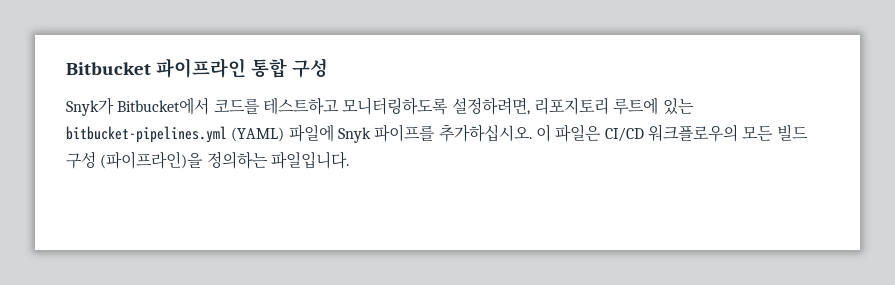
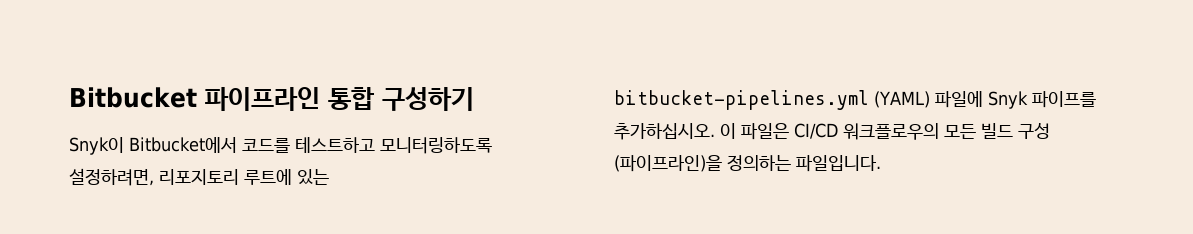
- Bitbucket 파이프라인 통합 구성
- Snyk가 Bitbucket에서 코드를 테스트하고 모니터링하도록 설정하려면, 리포지토리 루트에 있는 bitbucket-pipelines.yml (YAML) 파일에 Snyk 파이프를 추가하십시오.
+ Bitbucket 파이프라인 통합 구성하기
+ Snyk이 Bitbucket에서 코드를 테스트하고 모니터링하도록 설정하려면, 리포지토리 루트에 있는 bitbucket-pipelines.yml (YAML) 파일에 Snyk 파이프를 추가하십시오.

